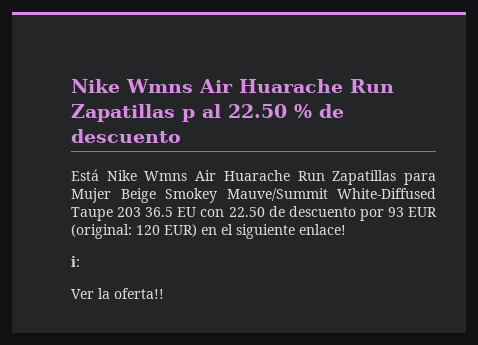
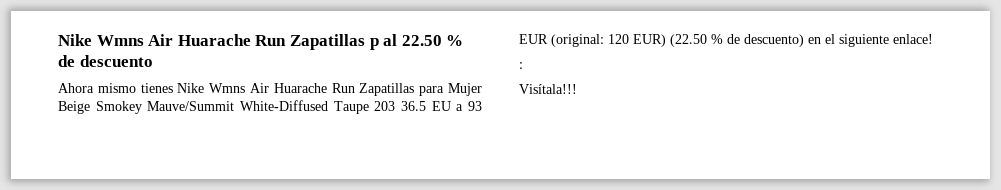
- Está Nike Wmns Air Huarache Run Zapatillas para Mujer Beige Smokey Mauve/Summit White-Diffused Taupe 203 36.5 EU con 22.50 de descuento por 93 EUR (original: 120 EUR) en el siguiente enlace!
+ Ahora mismo tienes Nike Wmns Air Huarache Run Zapatillas para Mujer Beige Smokey Mauve/Summit White-Diffused Taupe 203 36.5 EU a 93 EUR (original: 120 EUR) (22.50 % de descuento) en el siguiente enlace!
- ℹ:
- Ver la oferta!!
+ :
+ Visítala!!!

